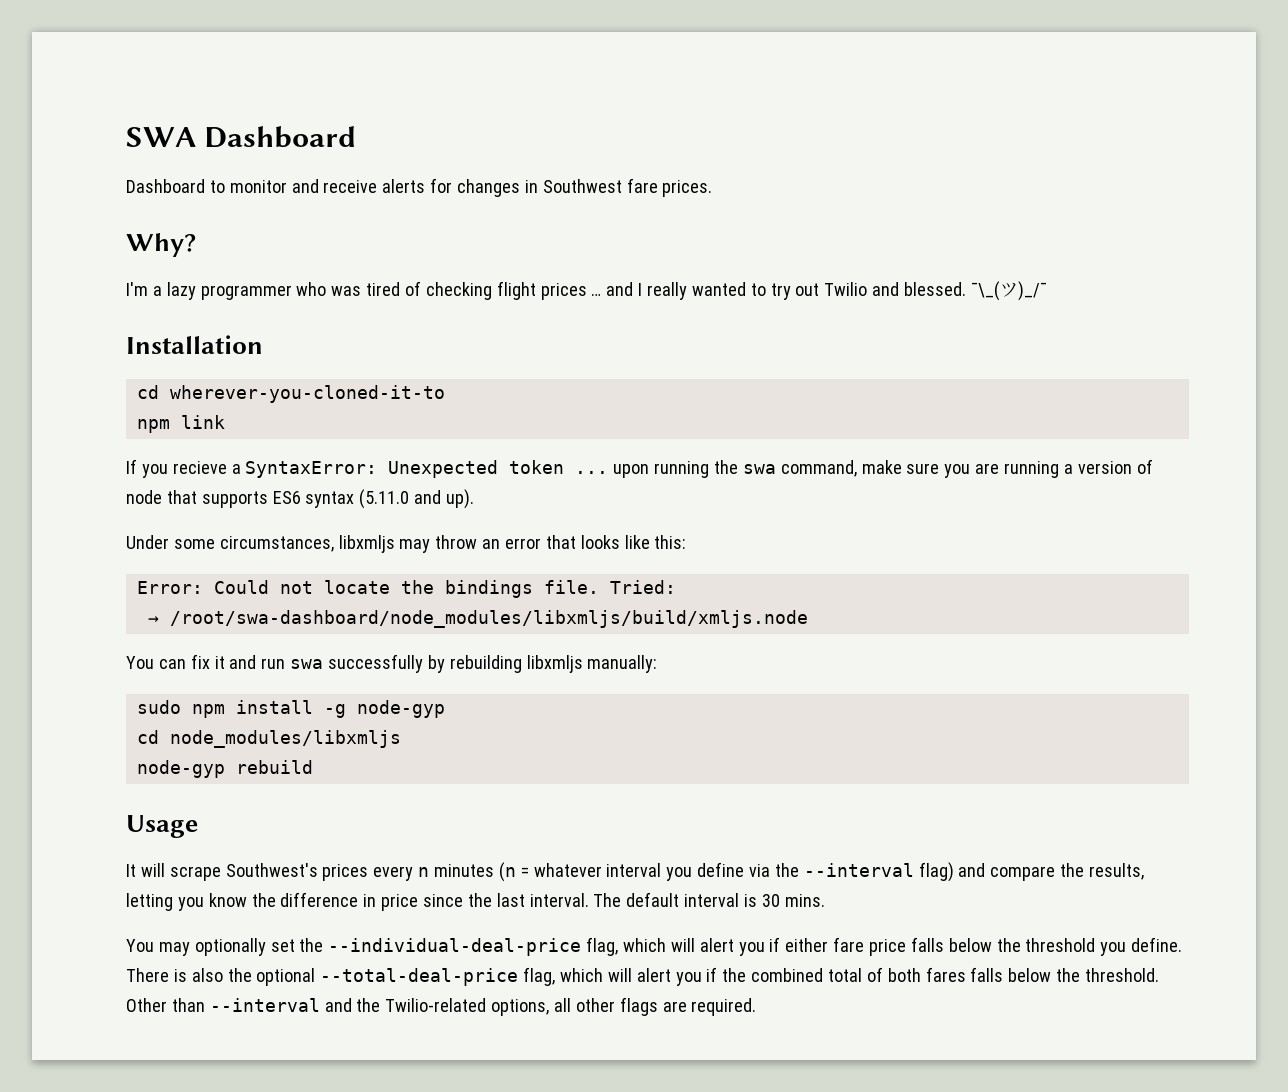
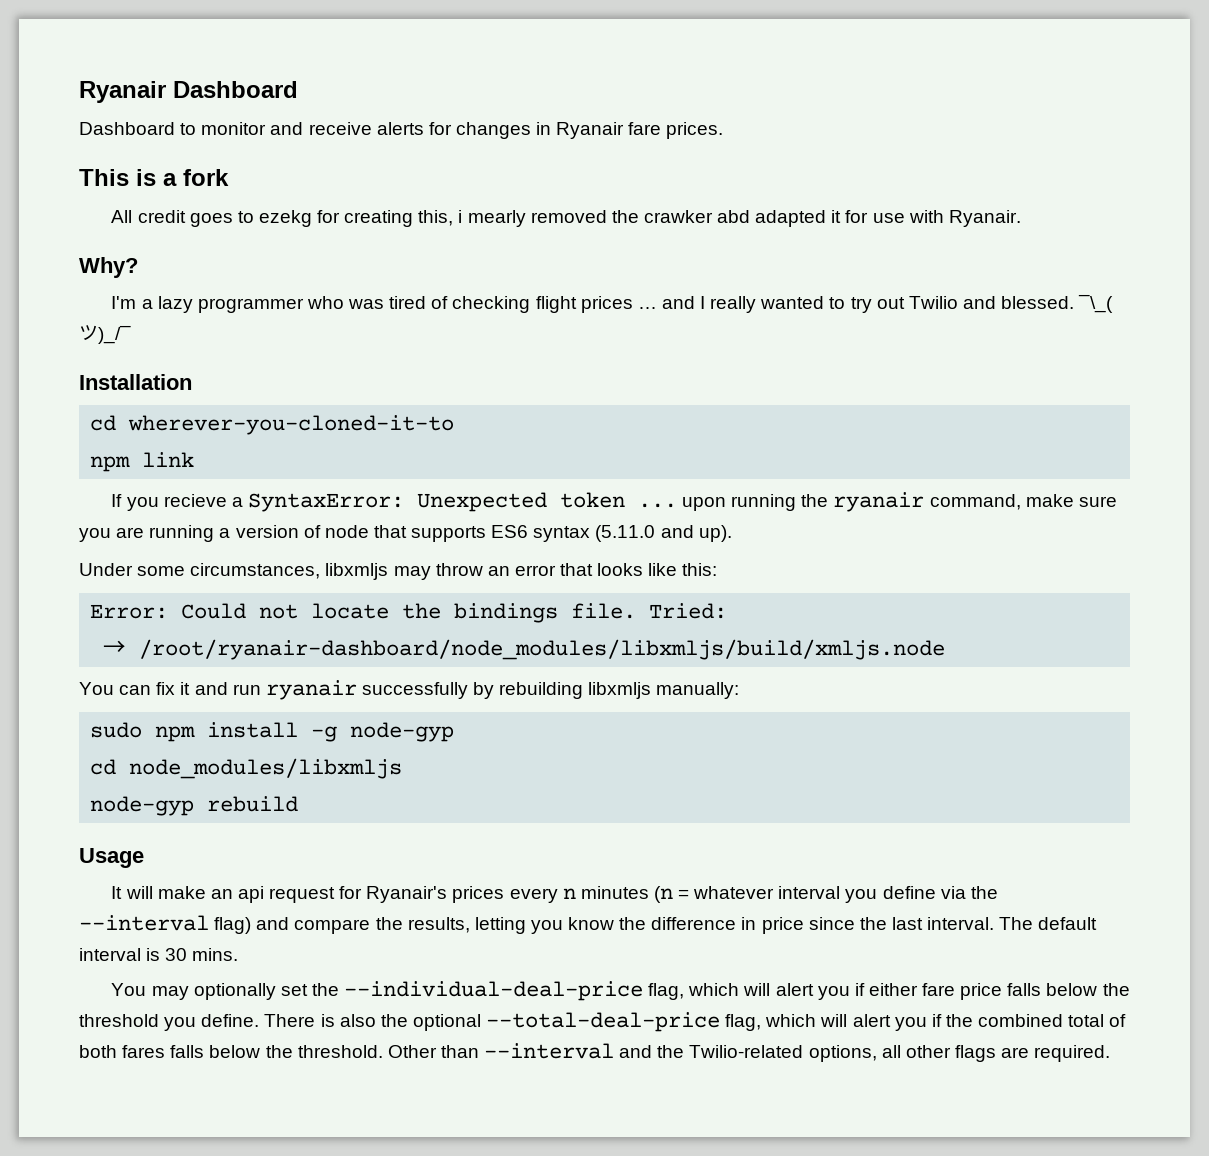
- SWA Dashboard
+ Ryanair Dashboard
- Dashboard to monitor and receive alerts for changes in Southwest fare prices.
+ Dashboard to monitor and receive alerts for changes in Ryanair fare prices.
+ This is a fork
+ All credit goes to ezekg for creating this, i mearly removed the crawker abd adapted it for use with Ryanair.
- If you recieve a SyntaxError: Unexpected token ... upon running the swa command, make sure you are running a version of node that supports ES6 syntax (5.11.0 and up).
+ If you recieve a SyntaxError: Unexpected token ... upon running the ryanair command, make sure you are running a version of node that supports ES6 syntax (5.11.0 and up).
- → /root/swa-dashboard/node_modules/libxmljs/build/xmljs.node
+ → /root/ryanair-dashboard/node_modules/libxmljs/build/xmljs.node
- You can fix it and run swa successfully by rebuilding libxmljs manually:
+ You can fix it and run ryanair successfully by rebuilding libxmljs manually:
- It will scrape Southwest's prices every n minutes (n = whatever interval you define via the --interval flag) and compare the results, letting you know the difference in price since the last interval.
+ It will make an api request for Ryanair's prices every n minutes (n = whatever interval you define via the --interval flag) and compare the results, letting you know the difference in price since the last interval.

